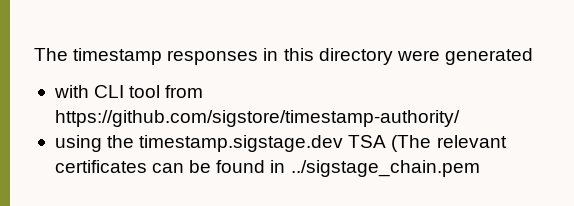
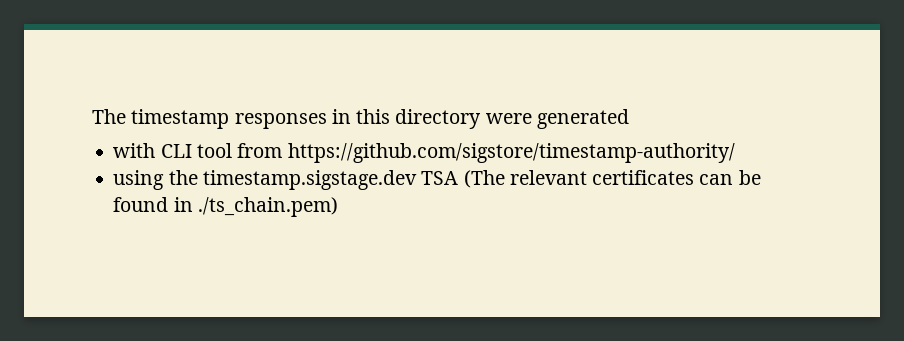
- using the timestamp.sigstage.dev TSA (The relevant certificates can be found in ../sigstage_chain.pem
+ using the timestamp.sigstage.dev TSA (The relevant certificates can be found in ./ts_chain.pem)

